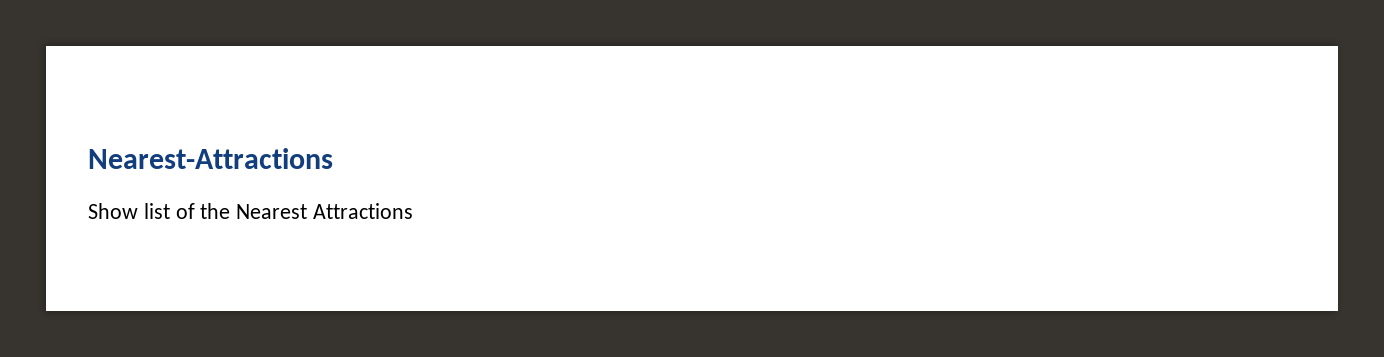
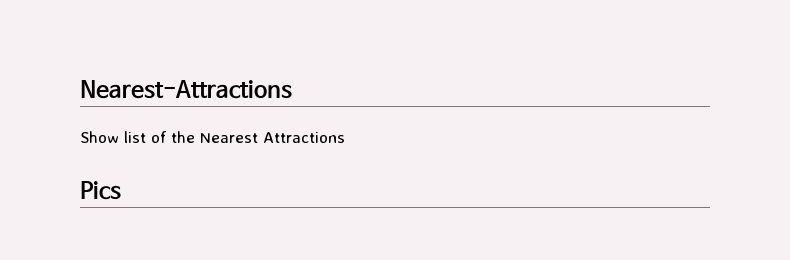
+ Pics

